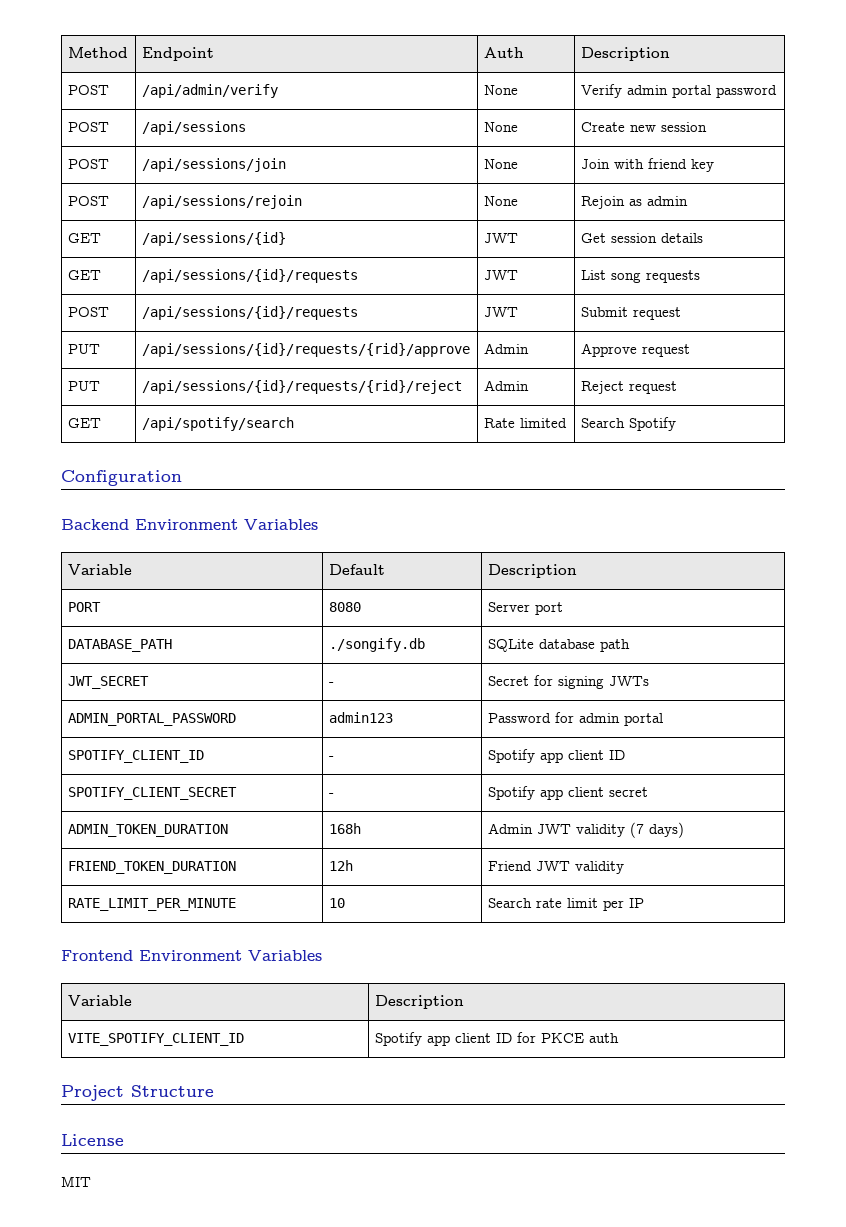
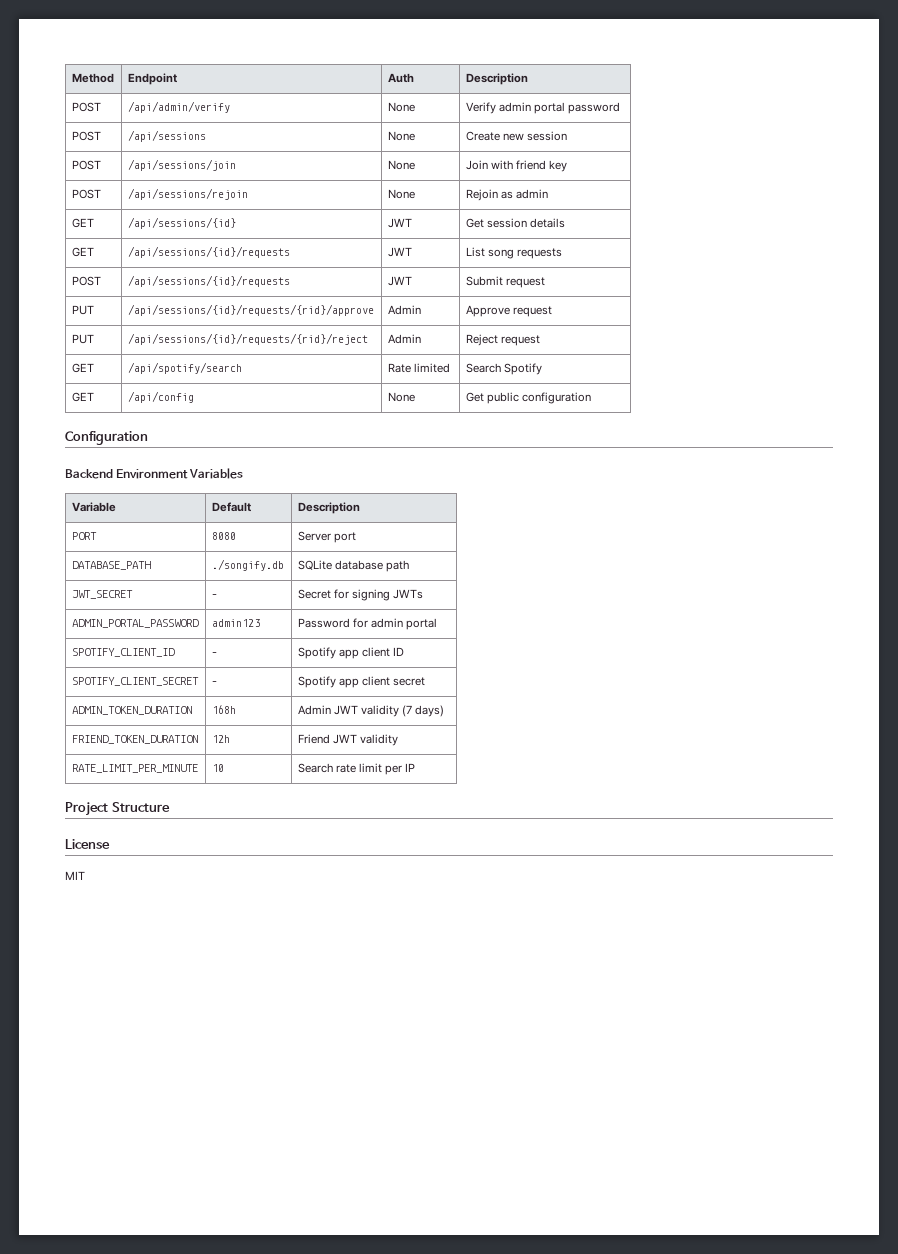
+ GET | /api/config | None | Get public configuration
- Frontend Environment Variables
- Variable | Description
- VITE_SPOTIFY_CLIENT_ID | Spotify app client ID for PKCE auth

